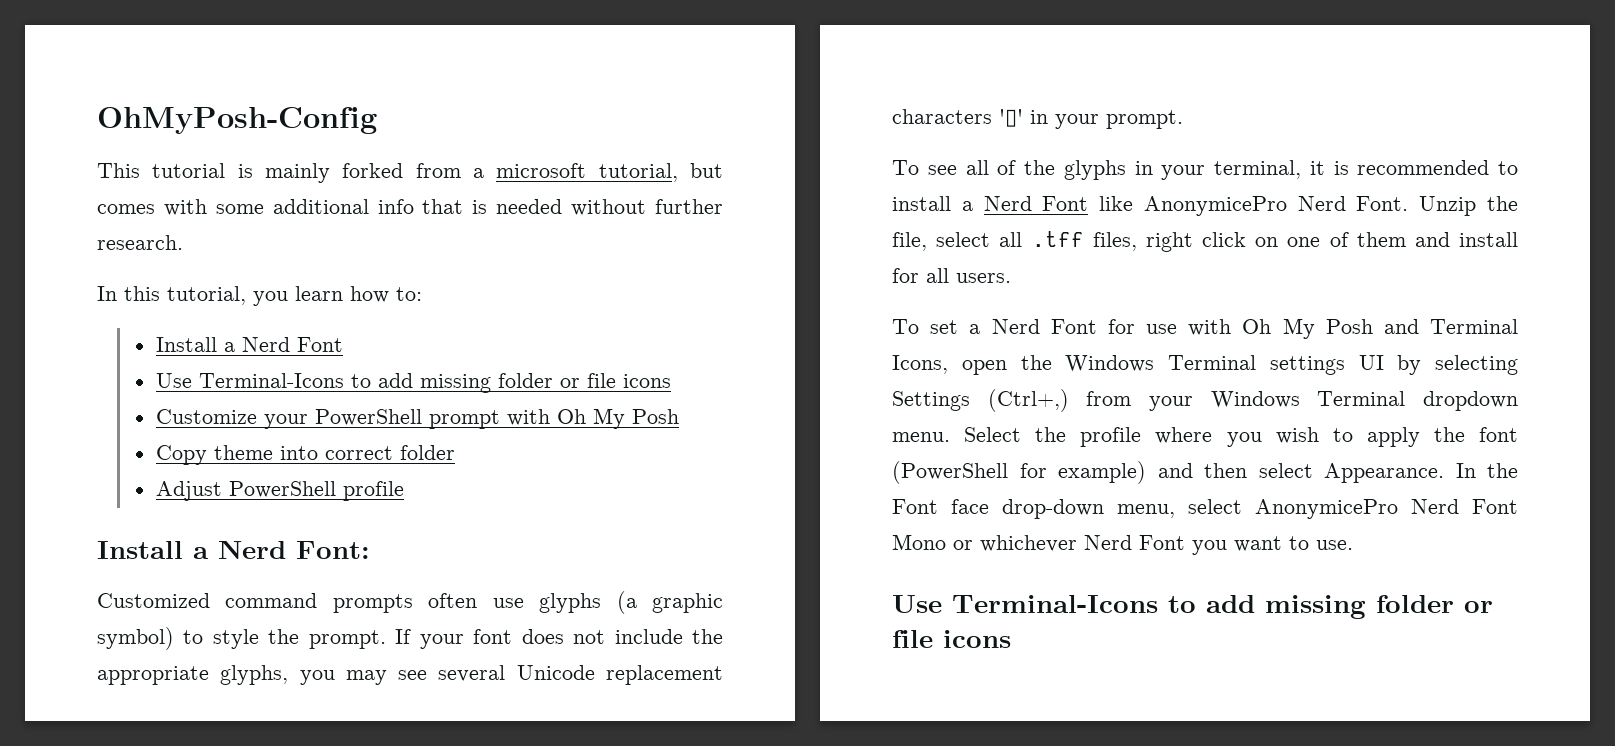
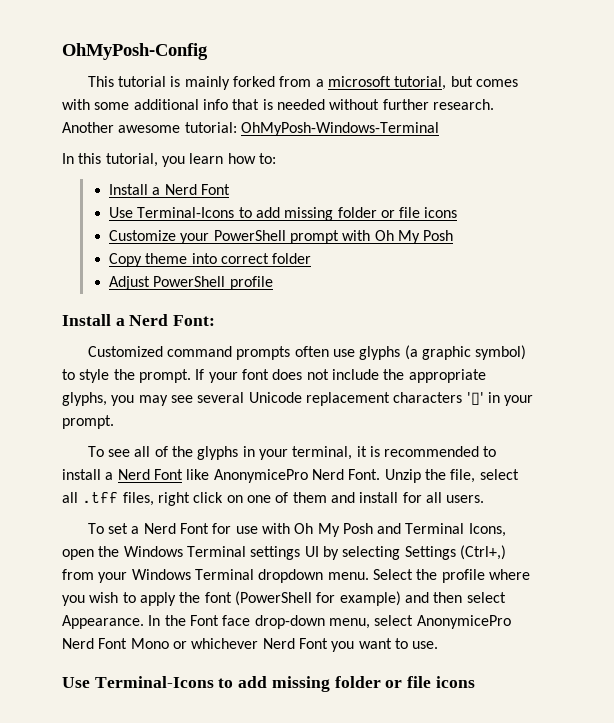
+ Another awesome tutorial: OhMyPosh-Windows-Terminal

